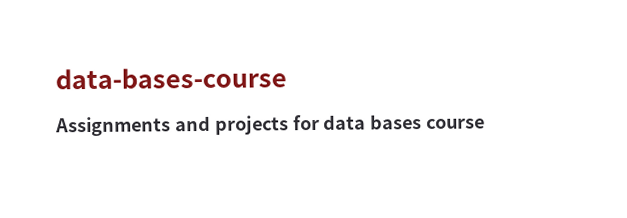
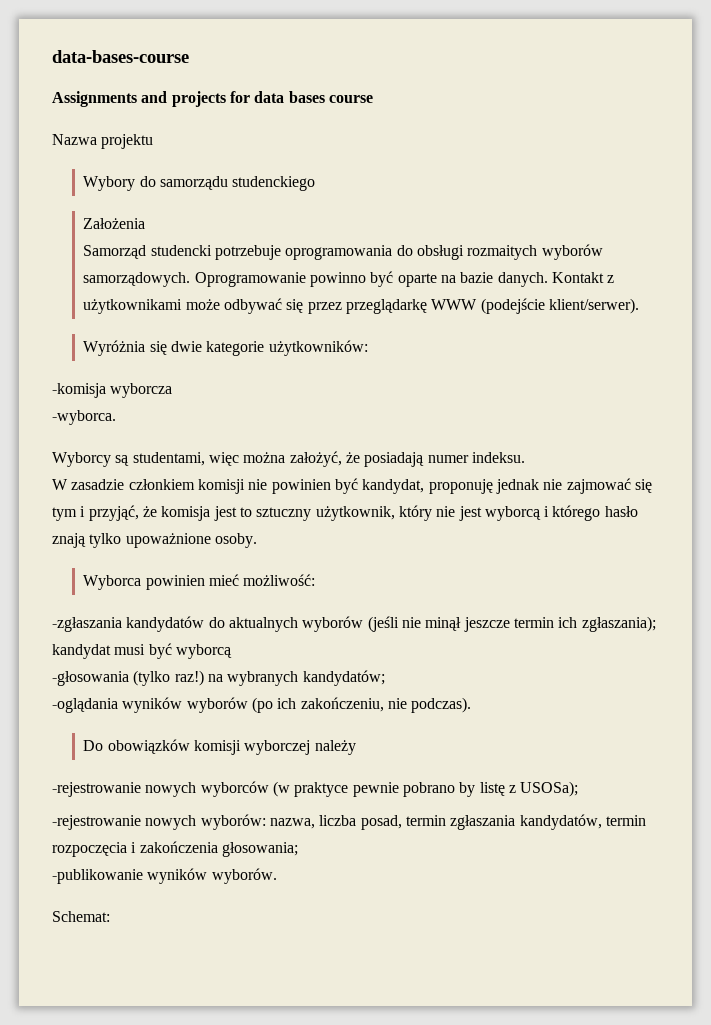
+ Nazwa projektu
+ Wybory do samorządu studenckiego
+ Założenia
+ Samorząd studencki potrzebuje oprogramowania do obsługi rozmaitych wyborów samorządowych. Oprogramowanie powinno być oparte na bazie danych. Kontakt z użytkownikami może odbywać się przez przeglądarkę WWW (podejście klient/serwer).
+ Wyróżnia się dwie kategorie użytkowników:
+ -komisja wyborcza
+ -wyborca.
+ Wyborcy są studentami, więc można założyć, że posiadają numer indeksu.
+ W zasadzie członkiem komisji nie powinien być kandydat, proponuję jednak nie zajmować się tym i przyjąć, że komisja jest to sztuczny użytkownik, który nie jest wyborcą i którego hasło znają tylko upoważnione osoby.
+ Wyborca powinien mieć możliwość:
+ -zgłaszania kandydatów do aktualnych wyborów (jeśli nie minął jeszcze termin ich zgłaszania); kandydat musi być wyborcą
+ -głosowania (tylko raz!) na wybranych kandydatów;
+ -oglądania wyników wyborów (po ich zakończeniu, nie podczas).
+ Do obowiązków komisji wyborczej należy
+ -rejestrowanie nowych wyborców (w praktyce pewnie pobrano by listę z USOSa);
+ -rejestrowanie nowych wyborów: nazwa, liczba posad, termin zgłaszania kandydatów, termin rozpoczęcia i zakończenia głosowania;
+ -publikowanie wyników wyborów.
+ Schemat:

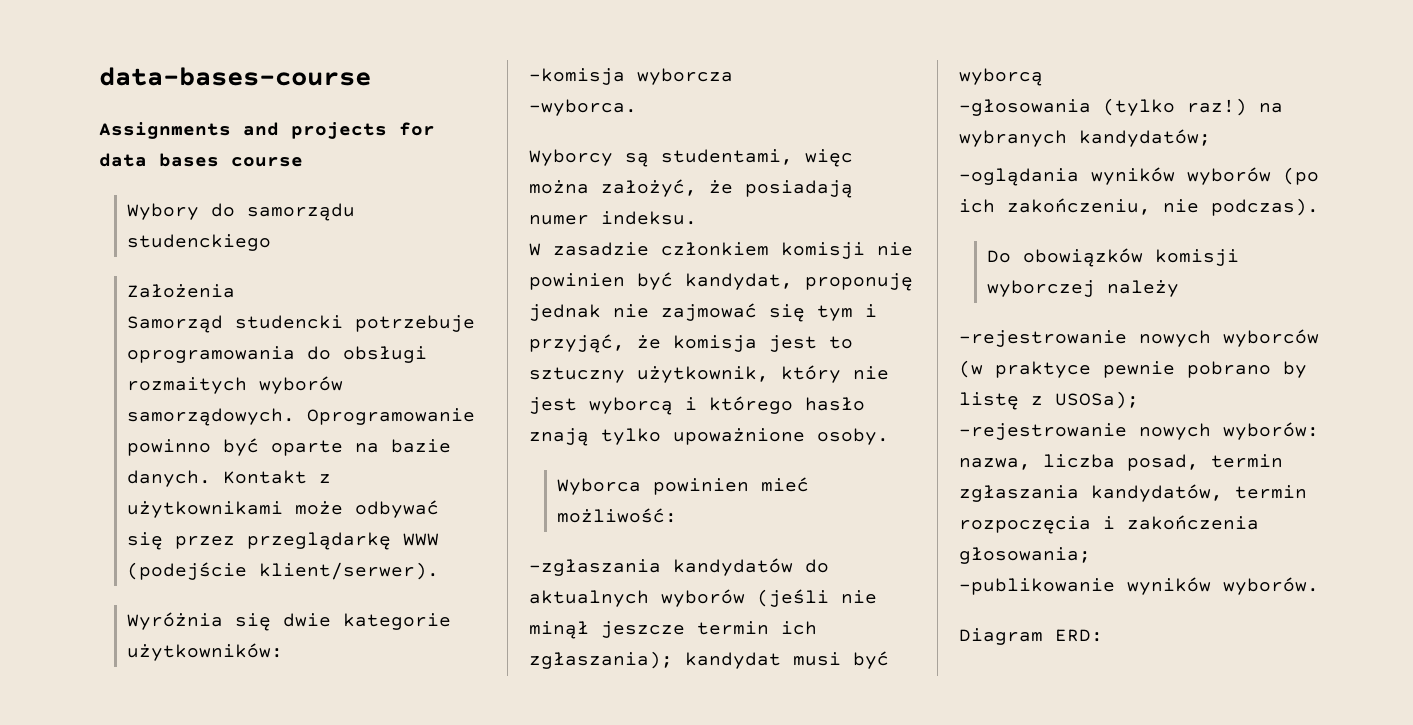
- Nazwa projektu
- Schemat:
+ Diagram ERD:

